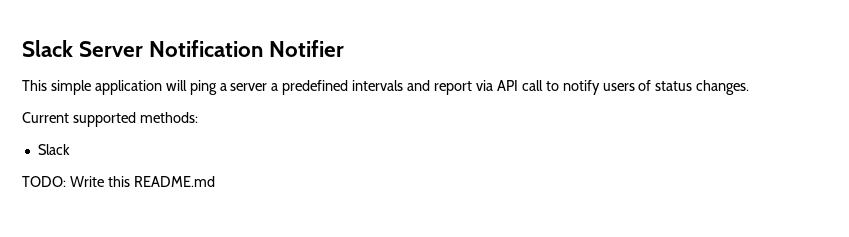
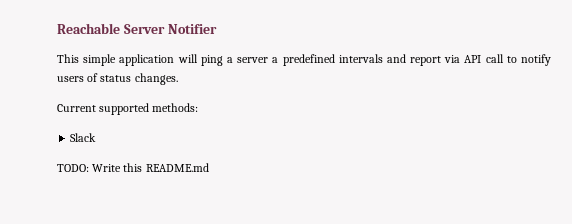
- Slack Server Notification Notifier
+ Reachable Server Notifier

